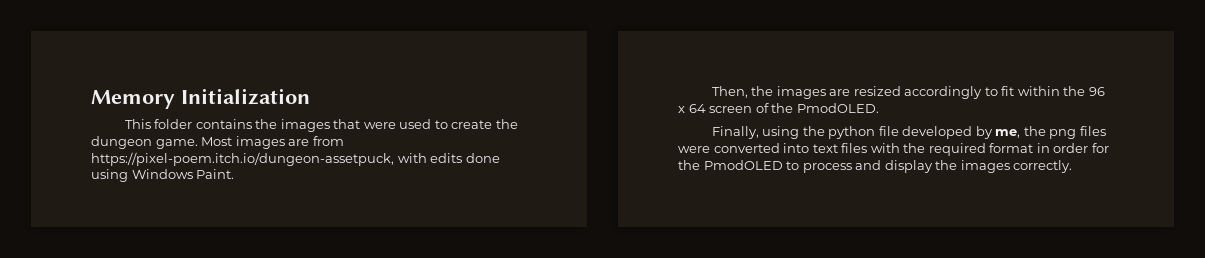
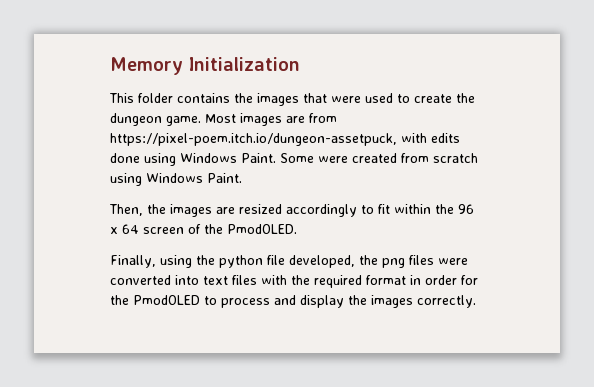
+ Some were created from scratch using Windows Paint.
- Finally, using the python file developed by me, the png files were converted into text files with the required format in order for the PmodOLED to process and display the images correctly.
+ Finally, using the python file developed, the png files were converted into text files with the required format in order for the PmodOLED to process and display the images correctly.

